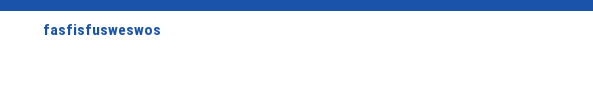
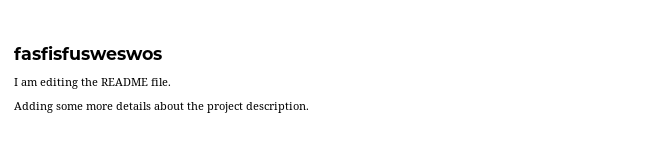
+ I am editing the README file.
+ Adding some more details about the project description.

